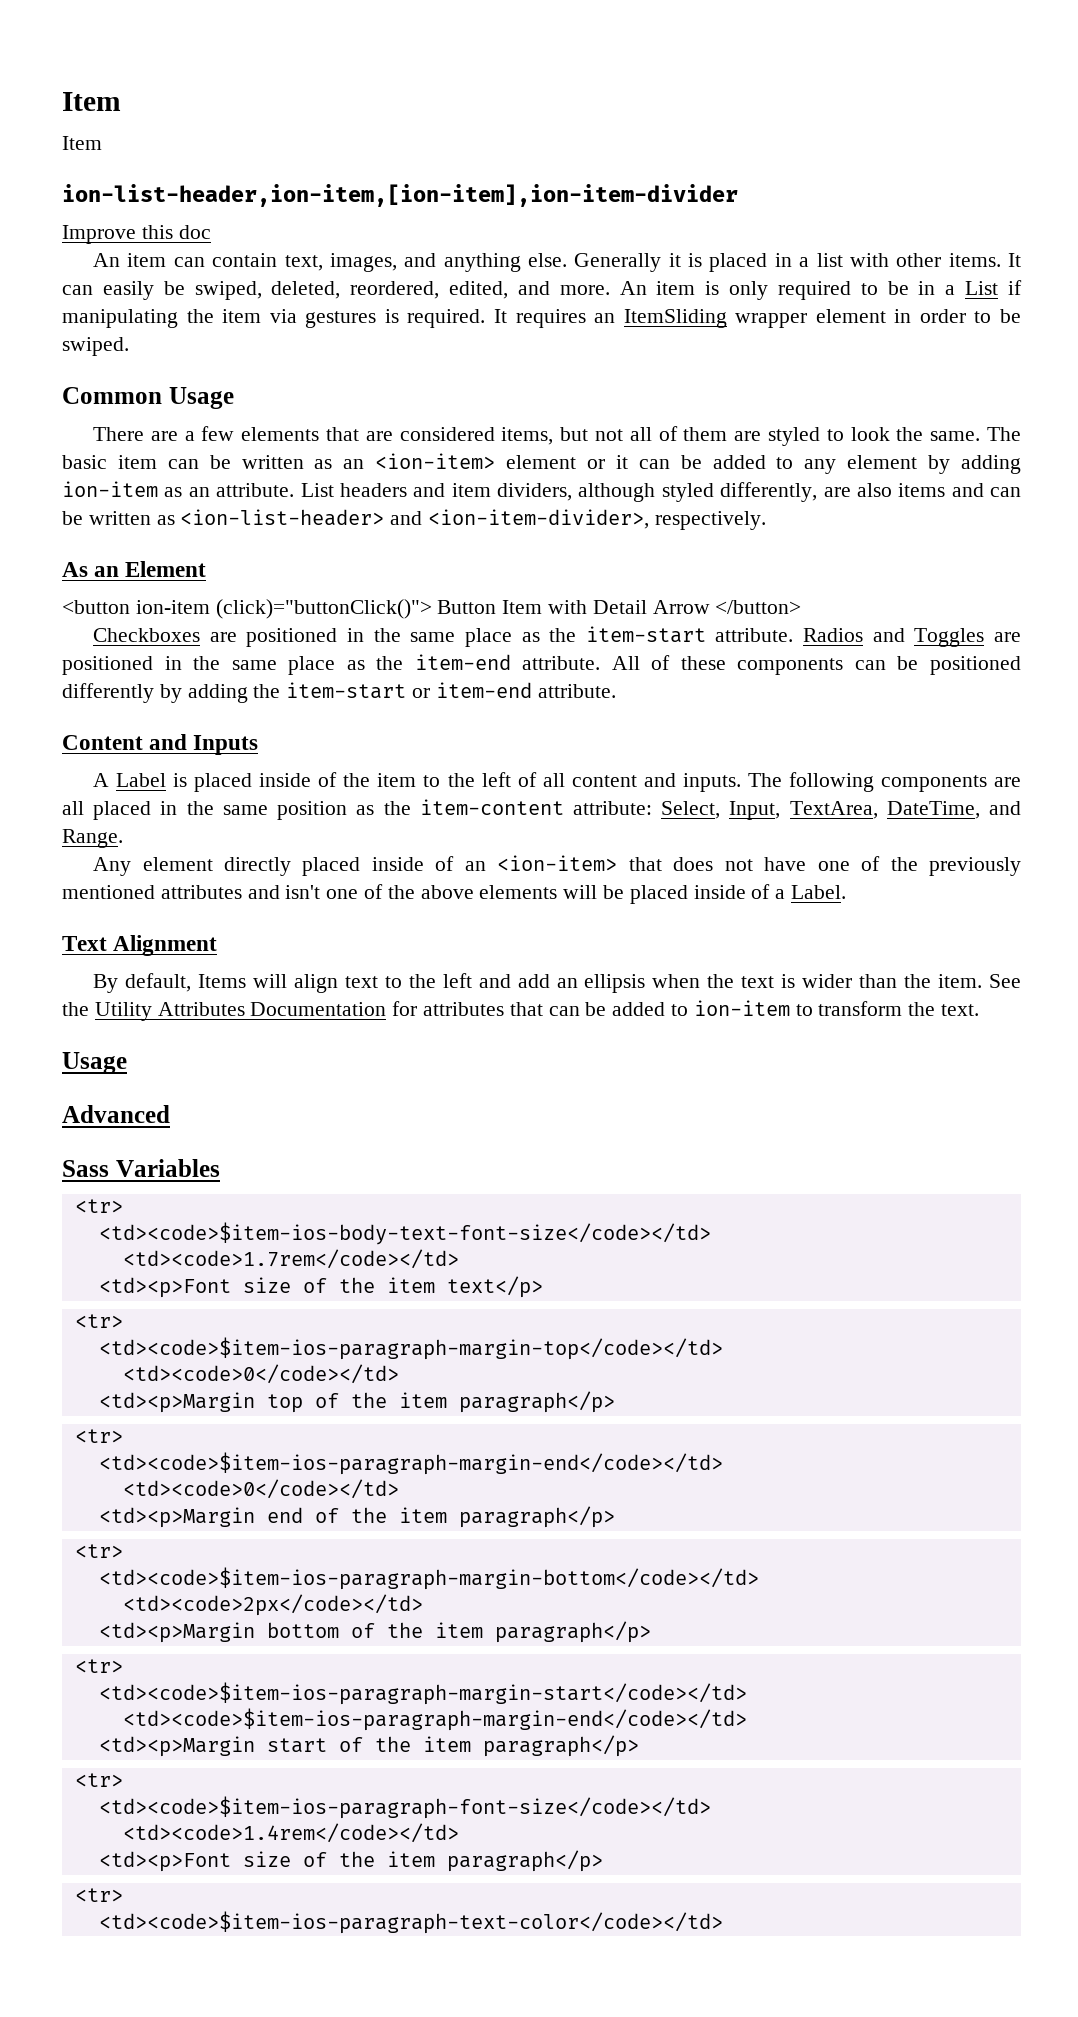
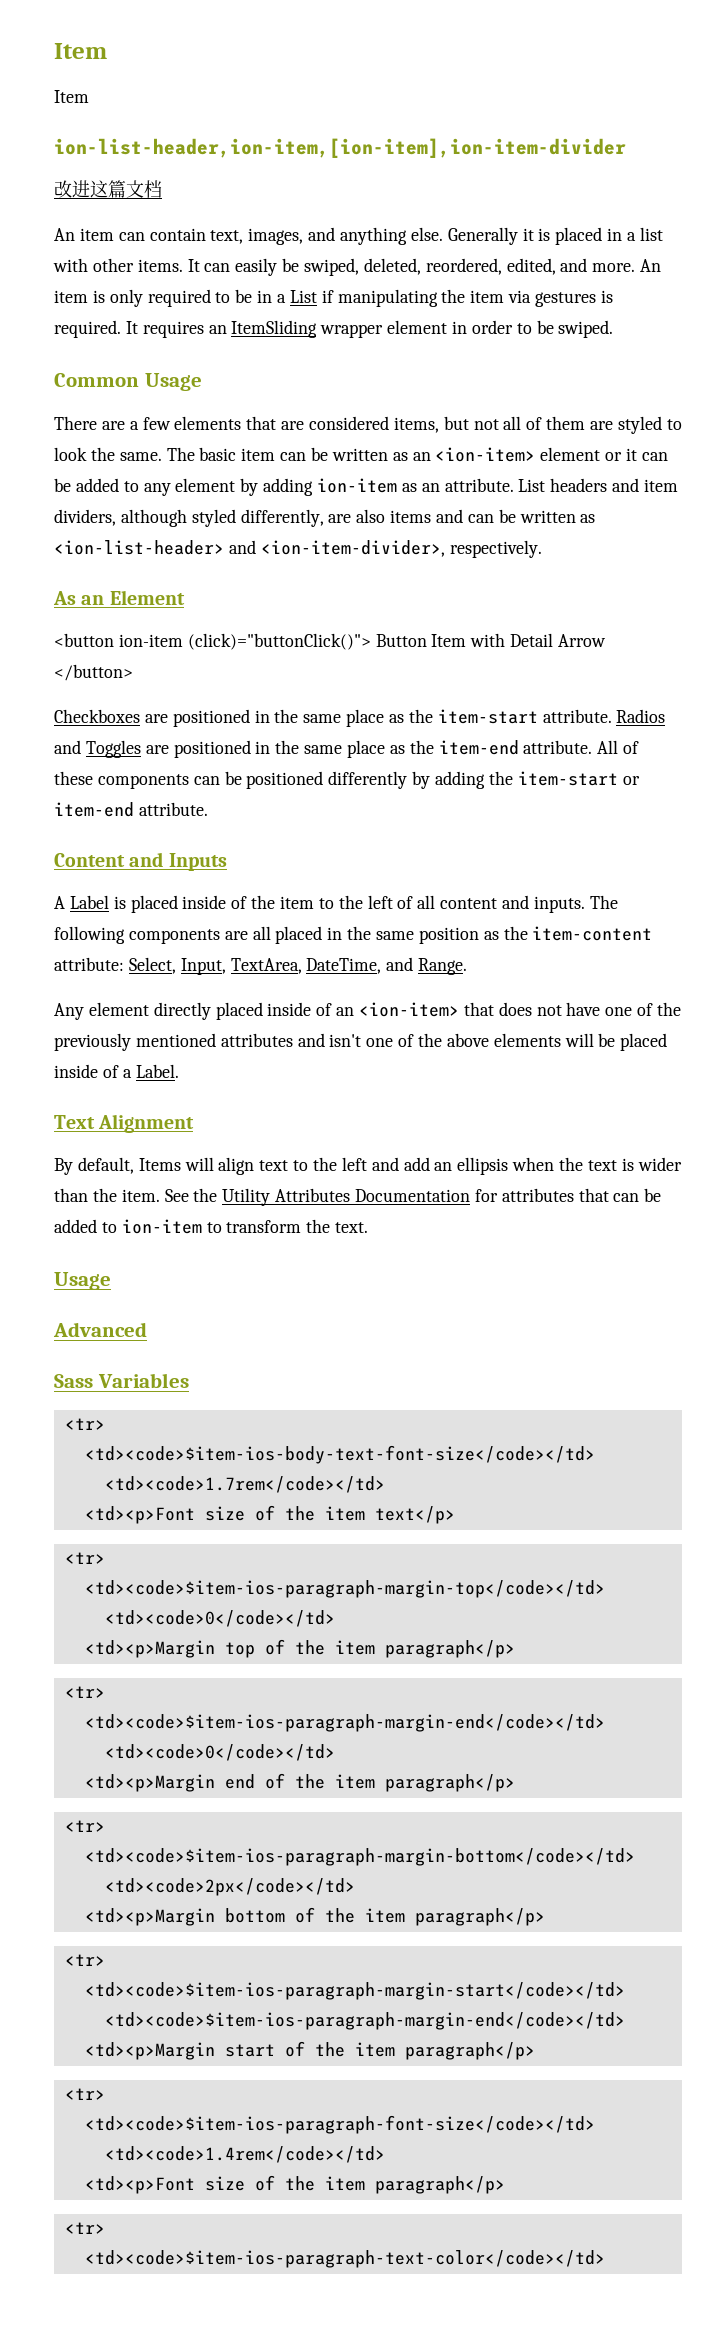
- Improve this doc
+ 改进这篇文档

